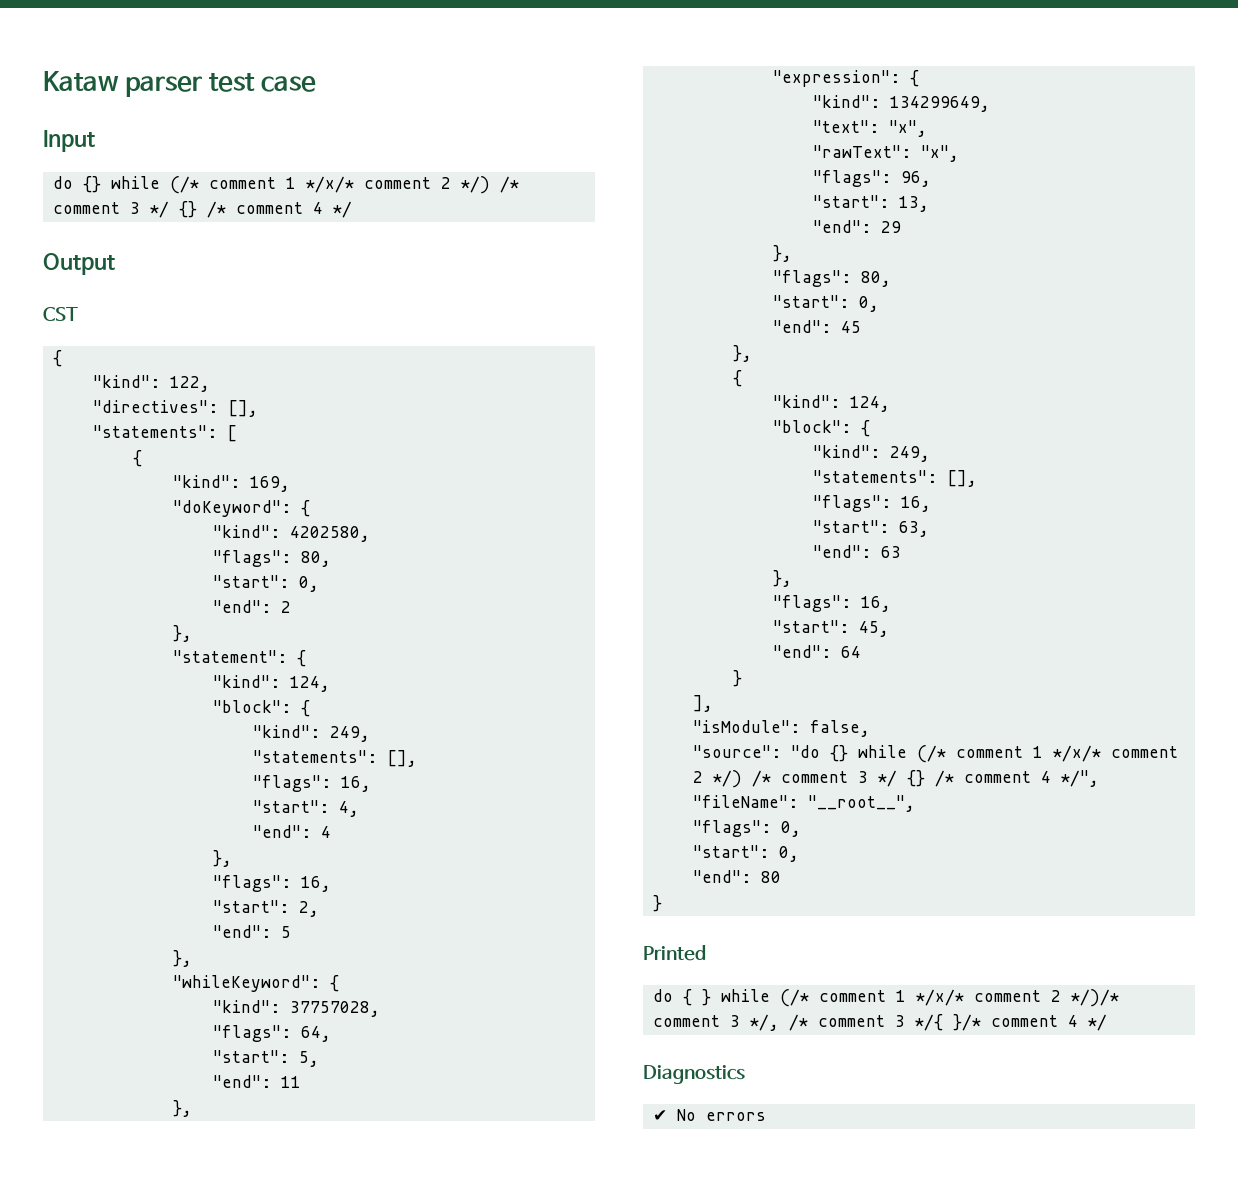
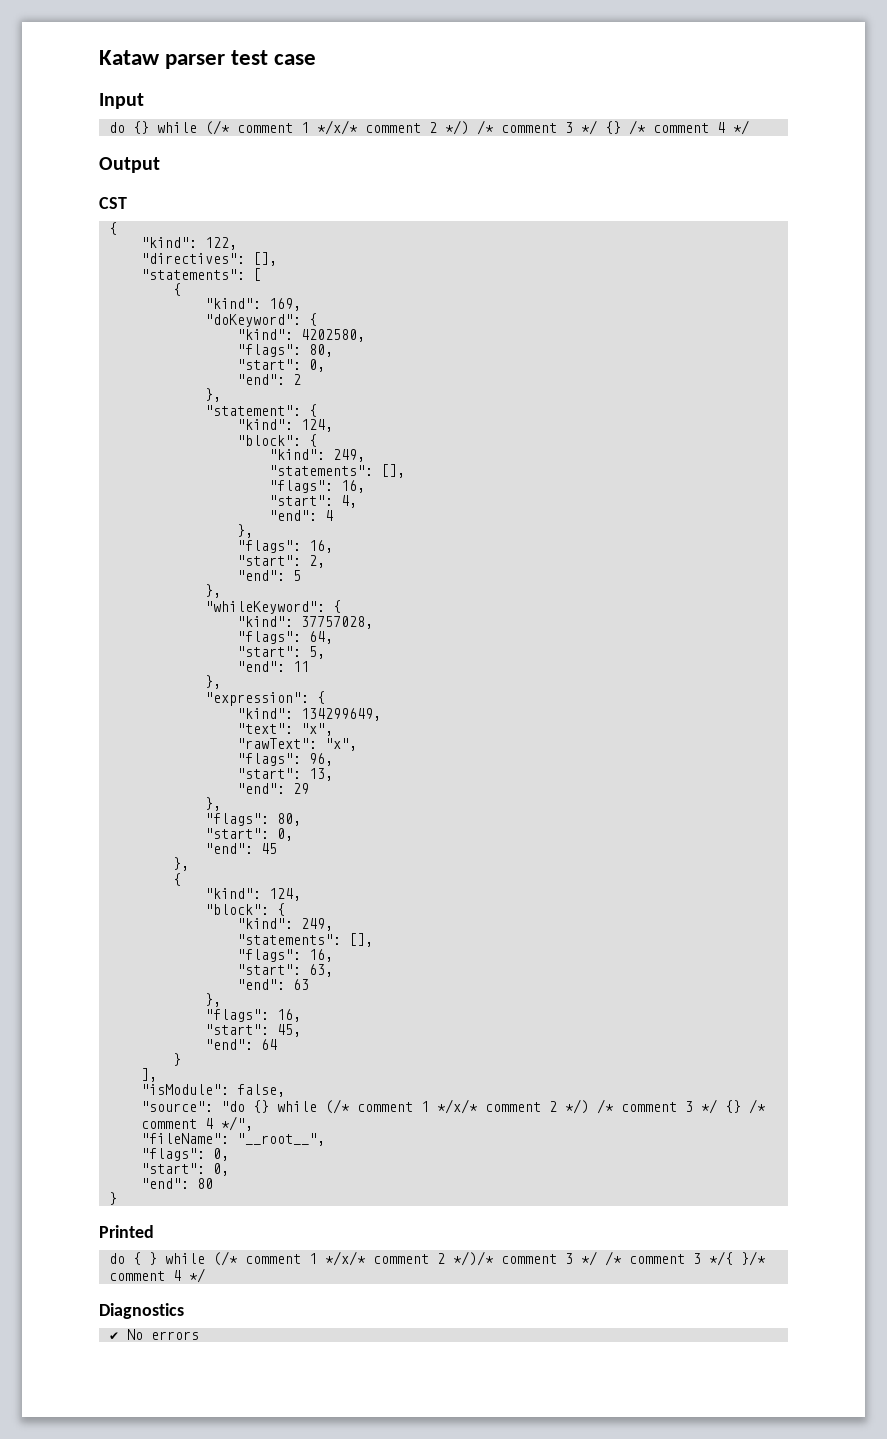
- do { } while (/* comment 1 */x/* comment 2 */)/* comment 3 */, /* comment 3 */{ }/* comment 4 */
+ do { } while (/* comment 1 */x/* comment 2 */)/* comment 3 */ /* comment 3 */{ }/* comment 4 */

